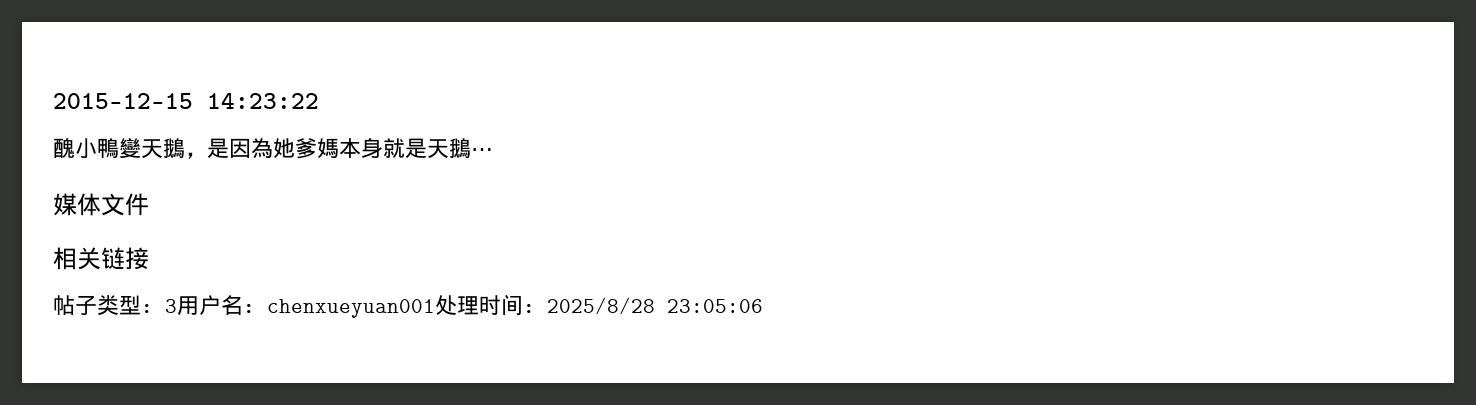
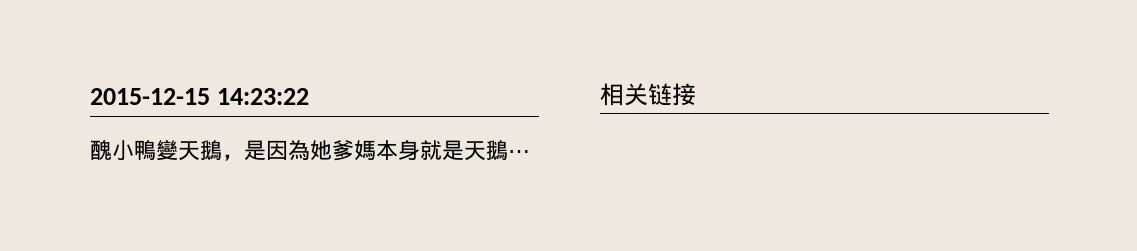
- 媒体文件
- 帖子类型: 3用户名: chenxueyuan001处理时间: 2025/8/28 23:05:06

